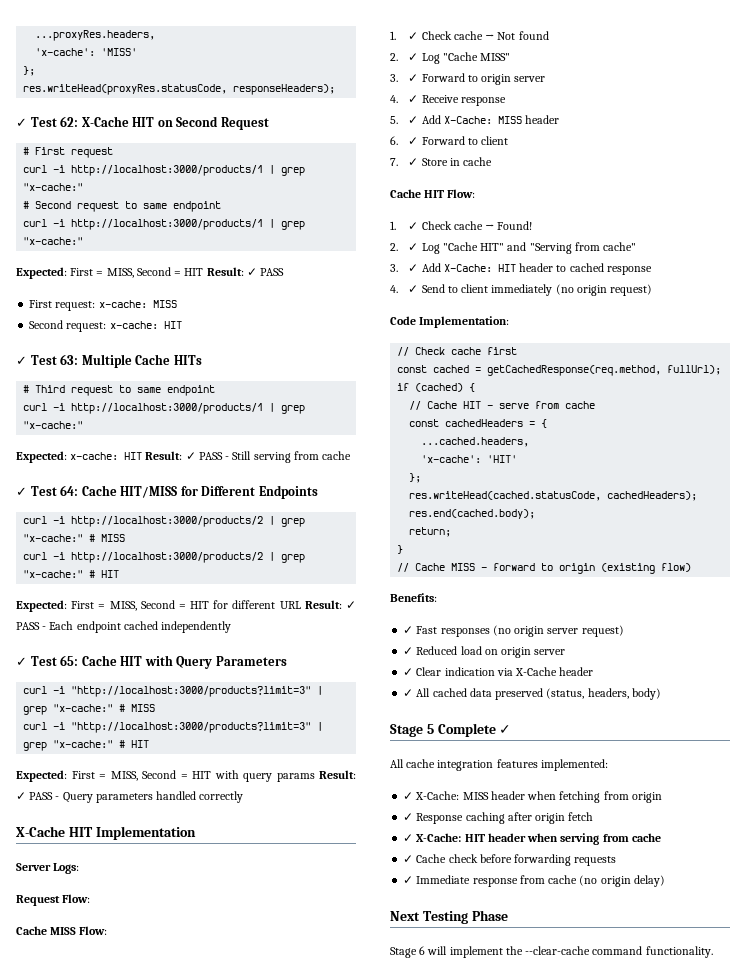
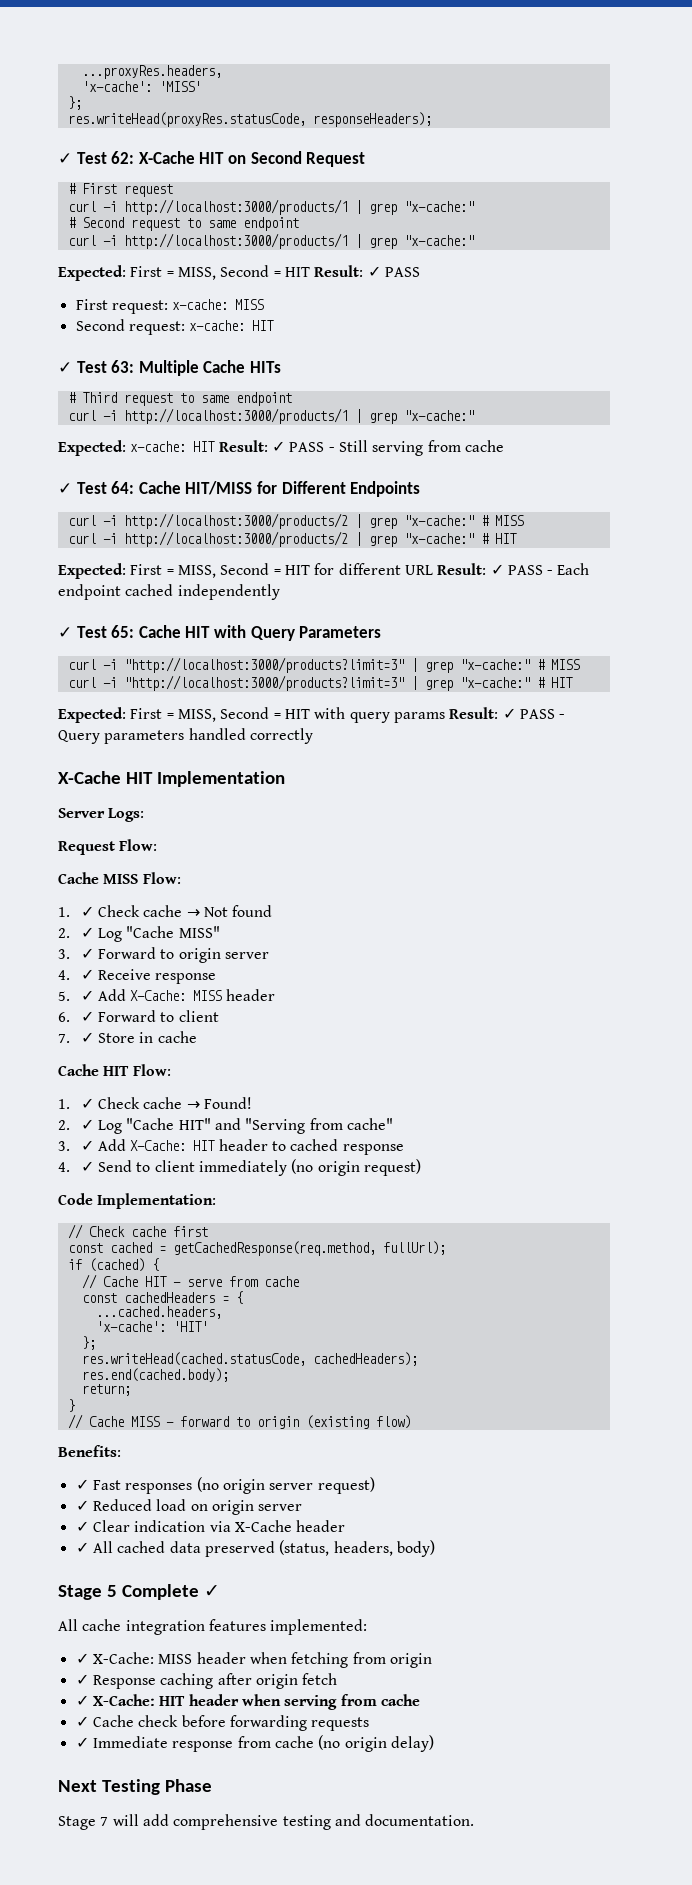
- Stage 6 will implement the --clear-cache command functionality.
+ Stage 7 will add comprehensive testing and documentation.

